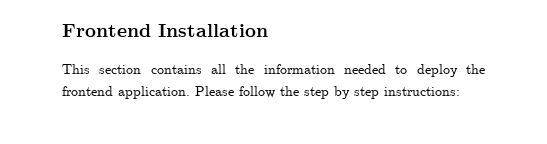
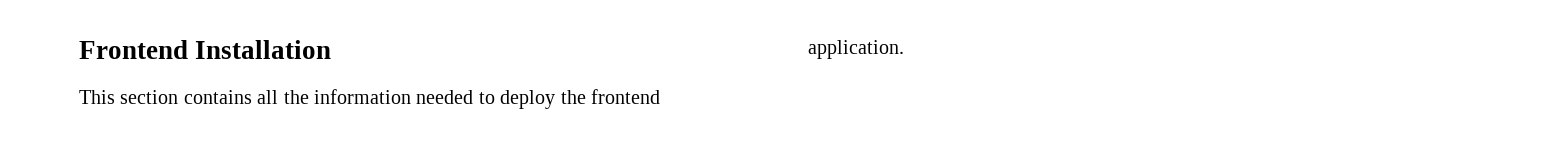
- Please follow the step by step instructions:

